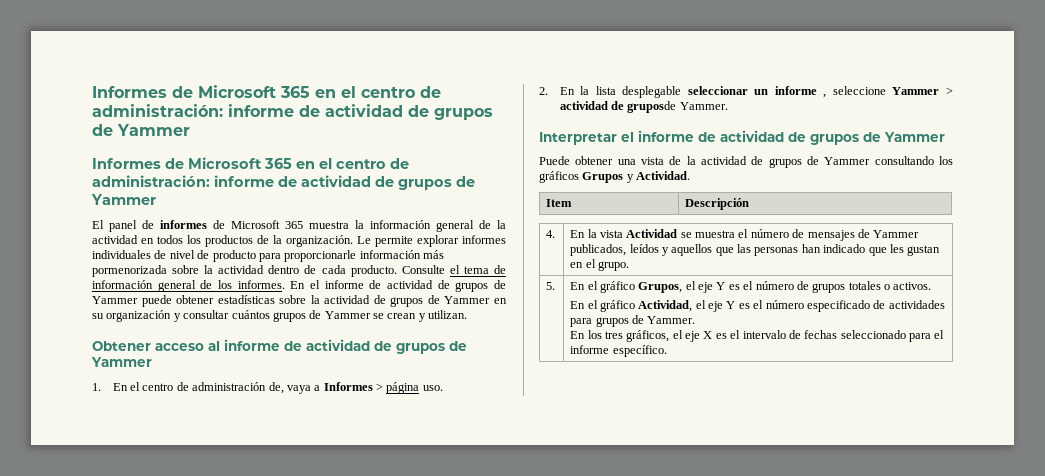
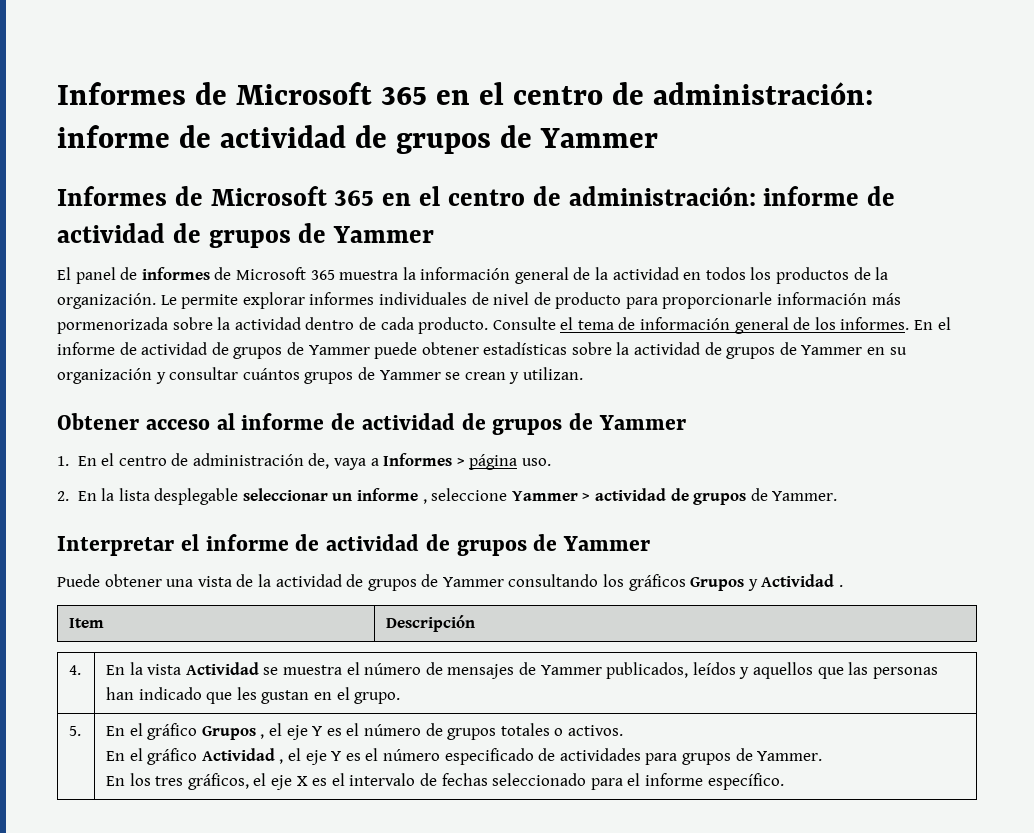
- 2. En la lista desplegable seleccionar un informe , seleccione Yammer > actividad de gruposde Yammer.
+ 2. En la lista desplegable seleccionar un informe , seleccione Yammer > actividad de grupos de Yammer.
- Puede obtener una vista de la actividad de grupos de Yammer consultando los gráficos Grupos y Actividad.
+ Puede obtener una vista de la actividad de grupos de Yammer consultando los gráficos Grupos y Actividad .
- En el gráfico Grupos, el eje Y es el número de grupos totales o activos.
+ En el gráfico Grupos , el eje Y es el número de grupos totales o activos.
- En el gráfico Actividad, el eje Y es el número especificado de actividades para grupos de Yammer.
+ En el gráfico Actividad , el eje Y es el número especificado de actividades para grupos de Yammer.

